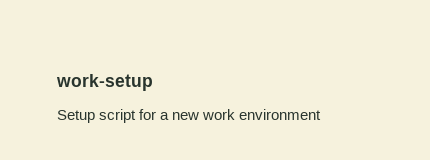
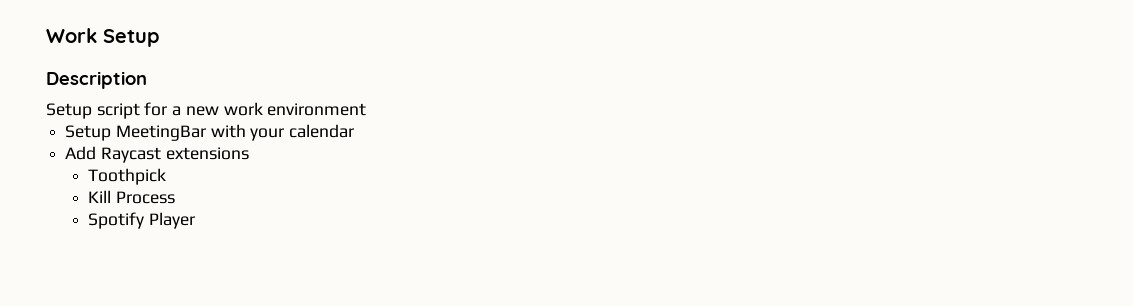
- work-setup
+ Work Setup
+ Description
+ Setup MeetingBar with your calendar
+ Add Raycast extensions
+ Toothpick
+ Kill Process
+ Spotify Player

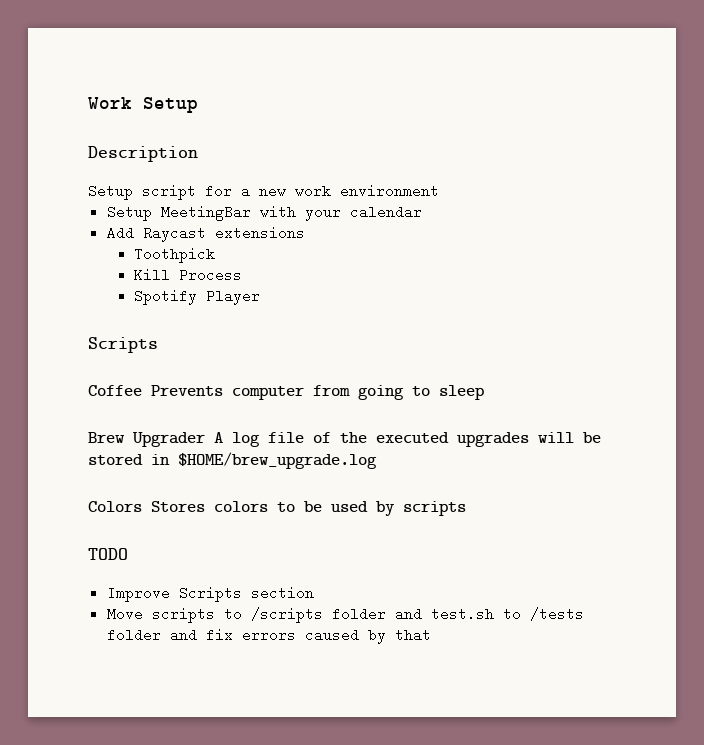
  Spotify Player
+ Scripts
+ Coffee Prevents computer from going to sleep
+ Brew Upgrader A log file of the executed upgrades will be stored in $HOME/brew_upgrade.log
+ Colors Stores colors to be used by scripts
+ TODO
+ Improve Scripts section
+ Move scripts to /scripts folder and test.sh to /tests folder and fix errors caused by that

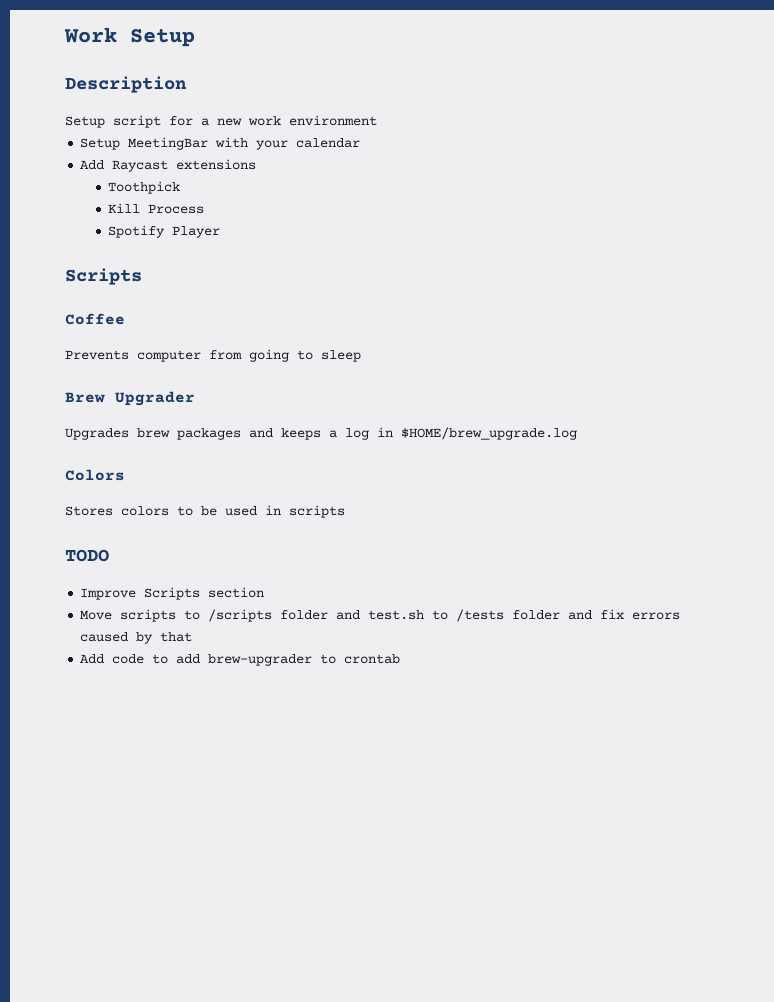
- Coffee Prevents computer from going to sleep
+ Coffee
+ Prevents computer from going to sleep
- Brew Upgrader A log file of the executed upgrades will be stored in $HOME/brew_upgrade.log
+ Brew Upgrader
+ Upgrades brew packages and keeps a log in $HOME/brew_upgrade.log
- Colors Stores colors to be used by scripts
+ Colors
+ Stores colors to be used in scripts
+ Add code to add brew-upgrader to crontab

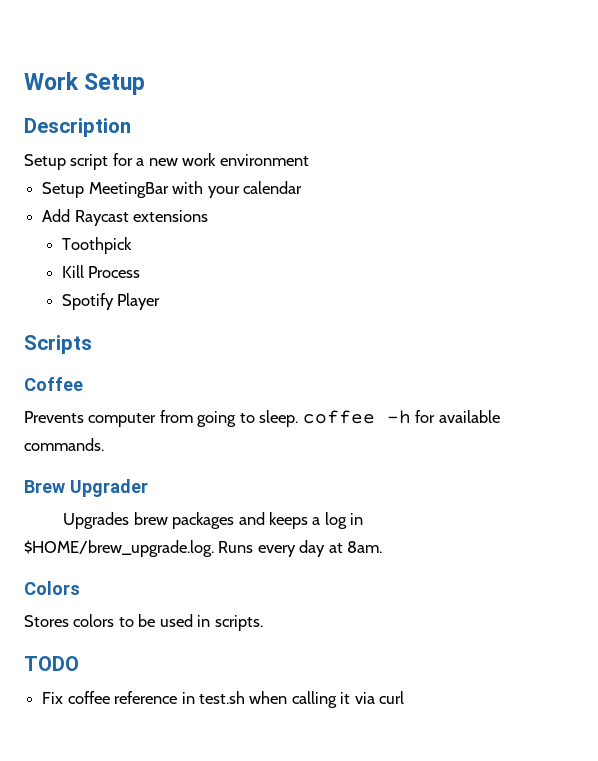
- Prevents computer from going to sleep
+ Prevents computer from going to sleep. coffee -h for available commands.
- Upgrades brew packages and keeps a log in $HOME/brew_upgrade.log
+ Upgrades brew packages and keeps a log in $HOME/brew_upgrade.log. Runs every day at 8am.
- Stores colors to be used in scripts
+ Stores colors to be used in scripts.
- Improve Scripts section
- Move scripts to /scripts folder and test.sh to /tests folder and fix errors caused by that
- Add code to add brew-upgrader to crontab
+ Fix coffee reference in test.sh when calling it via curl

